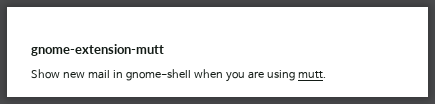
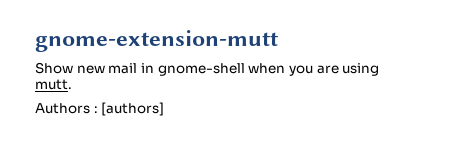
+ Authors : [authors]

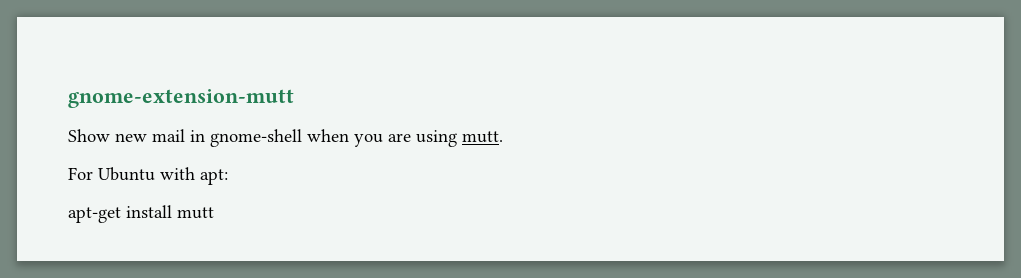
- Authors : [authors]
+ For Ubuntu with apt:
+ apt-get install mutt

